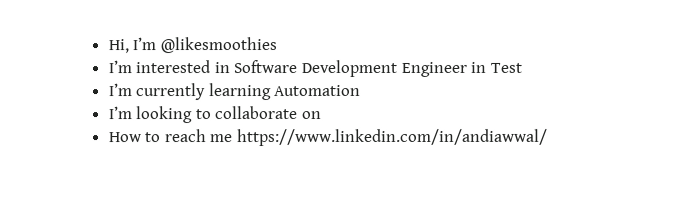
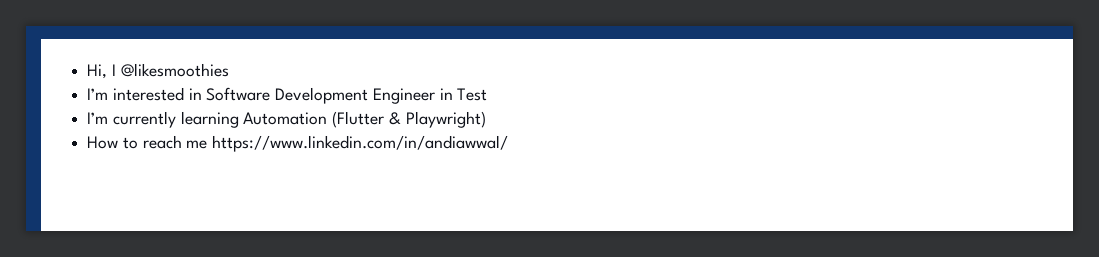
- Hi, I’m @likesmoothies
+ Hi, I @likesmoothies
- I’m currently learning Automation
- I’m looking to collaborate on
+ I’m currently learning Automation (Flutter & Playwright)

